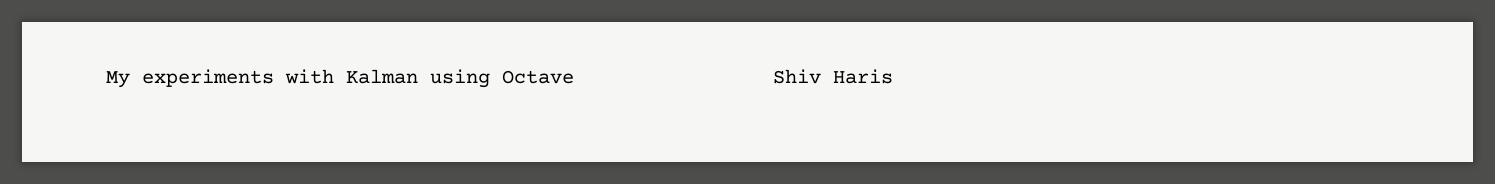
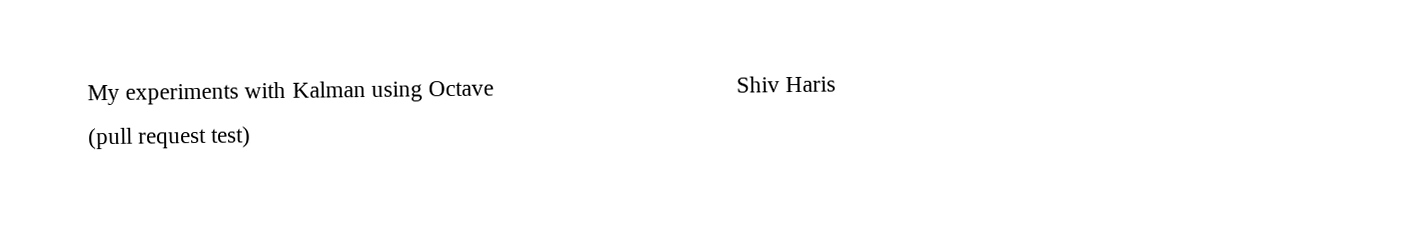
+ (pull request test)

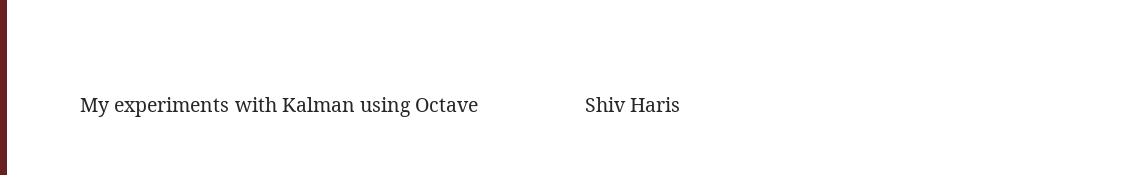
- (pull request test)

